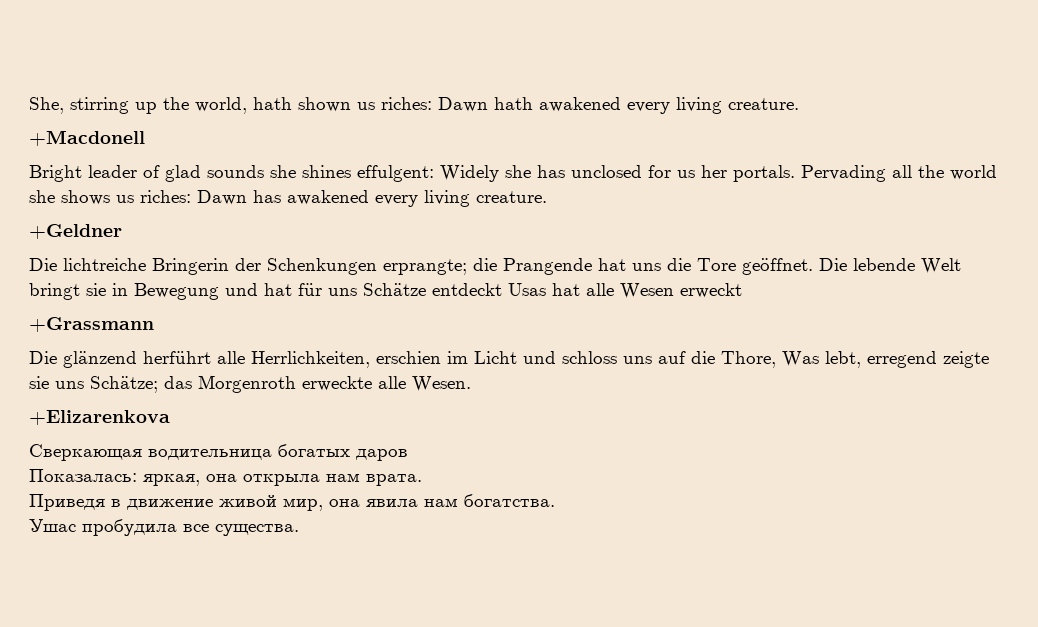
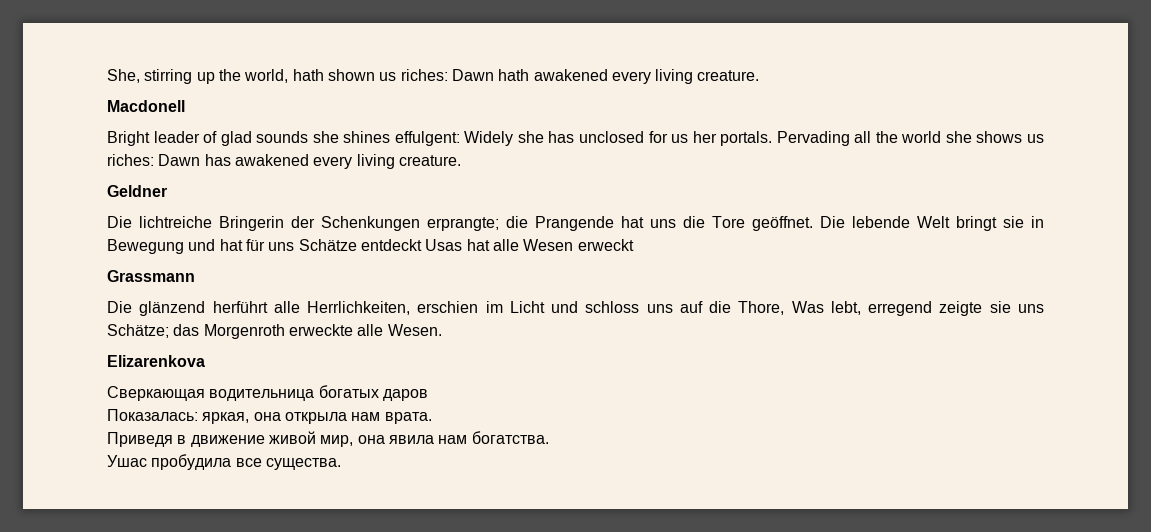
- +Macdonell
+ Macdonell
- +Geldner
+ Geldner
- +Grassmann
+ Grassmann
- +Elizarenkova
+ Elizarenkova

